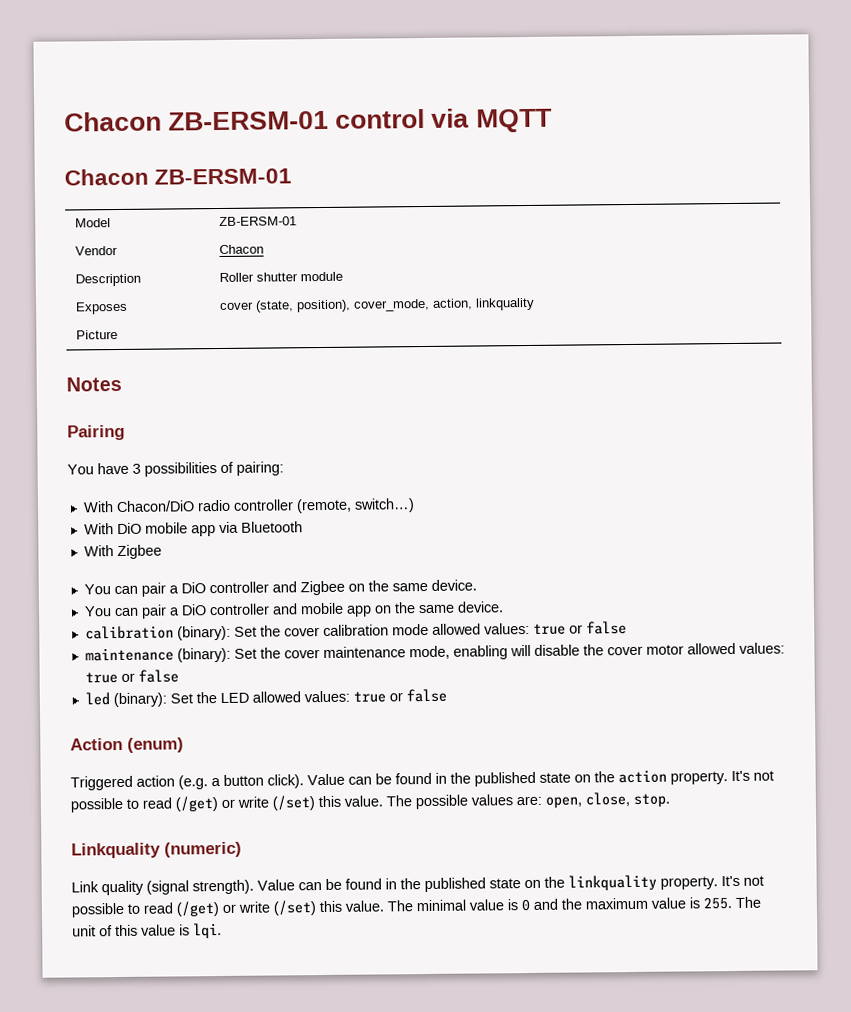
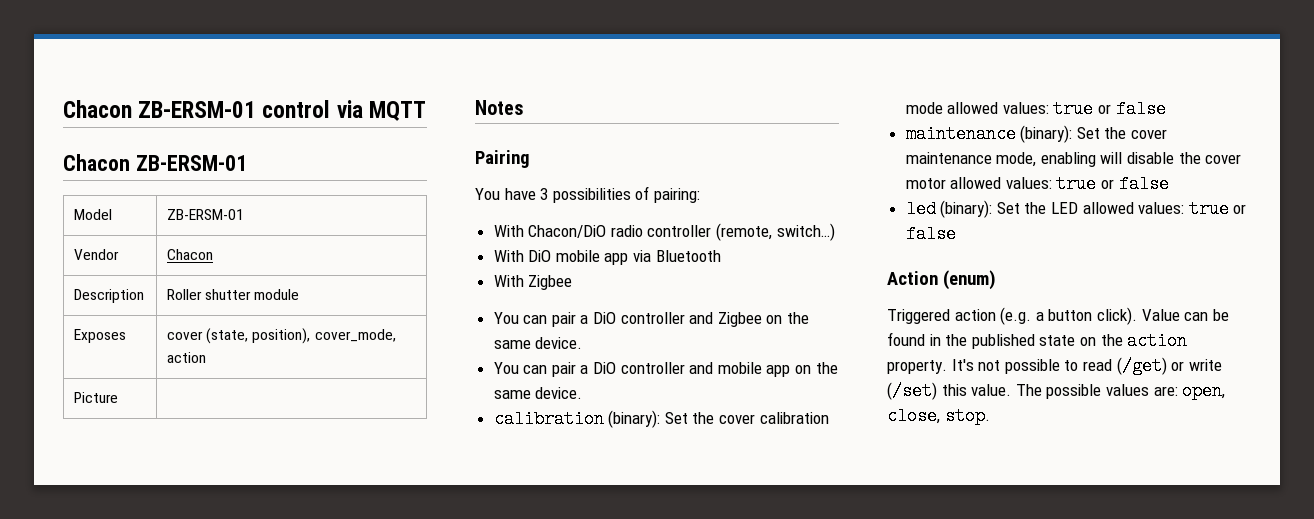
- Exposes | cover (state, position), cover_mode, action, linkquality
+ Exposes | cover (state, position), cover_mode, action
- Linkquality (numeric)
- Link quality (signal strength). Value can be found in the published state on the linkquality property. It's not possible to read (/get) or write (/set) this value. The minimal value is 0 and the maximum value is 255. The unit of this value is lqi.

